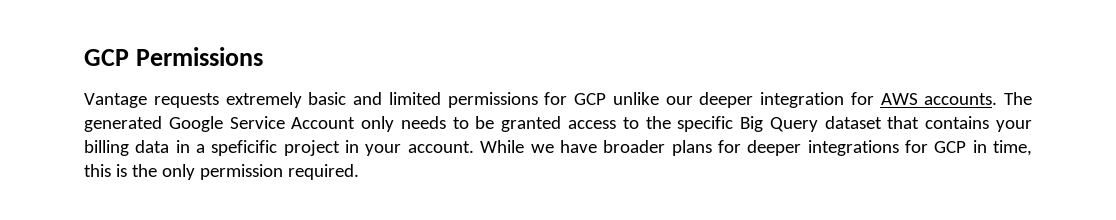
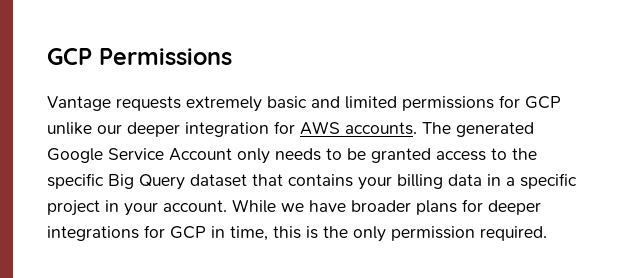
- The generated Google Service Account only needs to be granted access to the specific Big Query dataset that contains your billing data in a speficific project in your account.
+ The generated Google Service Account only needs to be granted access to the specific Big Query dataset that contains your billing data in a specific project in your account.

